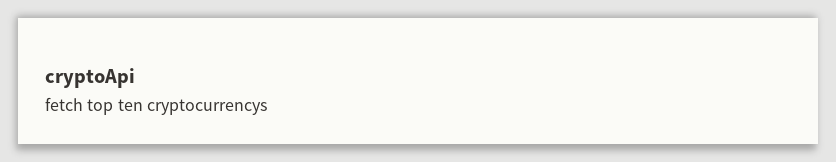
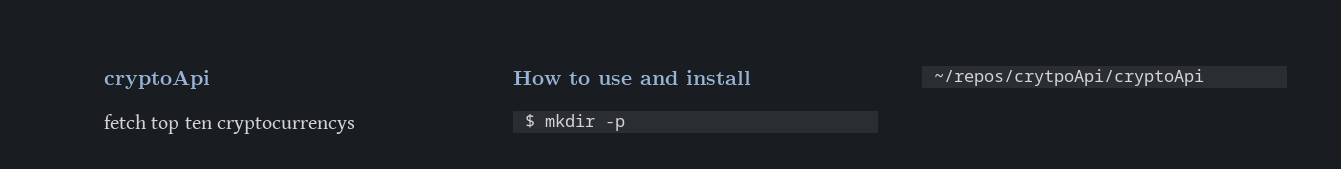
+ How to use and install
+ $ mkdir -p ~/repos/crytpoApi/cryptoApi

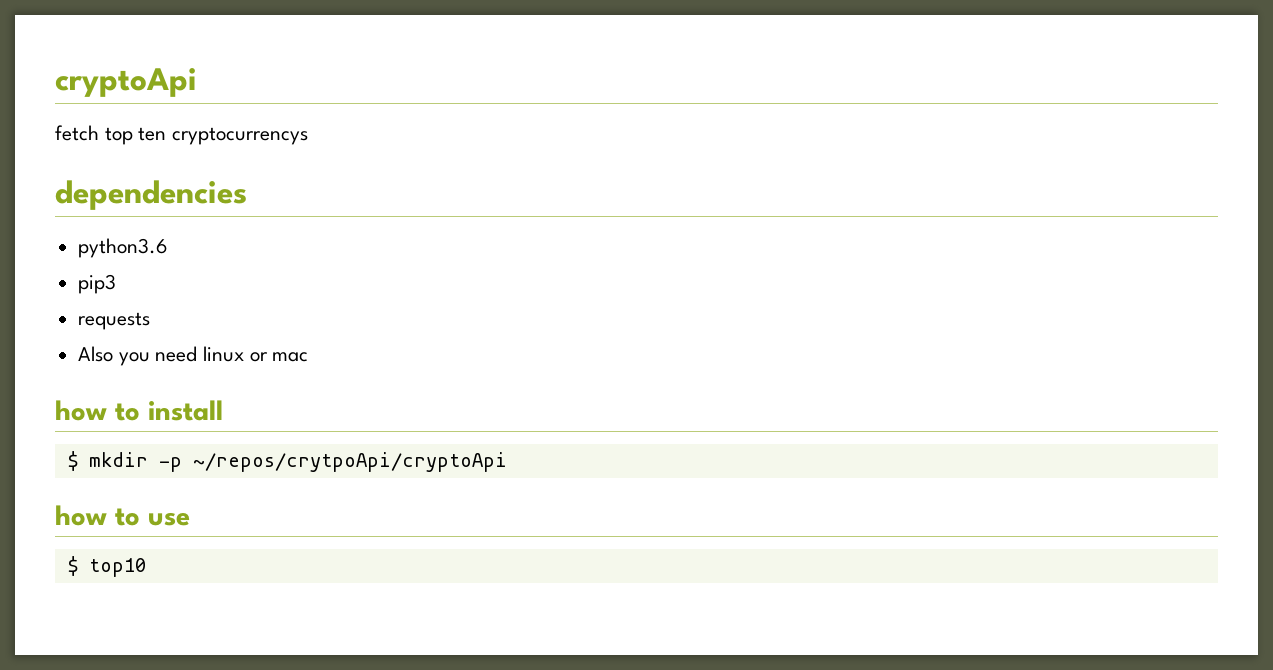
- How to use and install
+ dependencies
+ python3.6
+ pip3
+ requests
+ Also you need linux or mac
+ how to install
+ how to use
+ $ top10

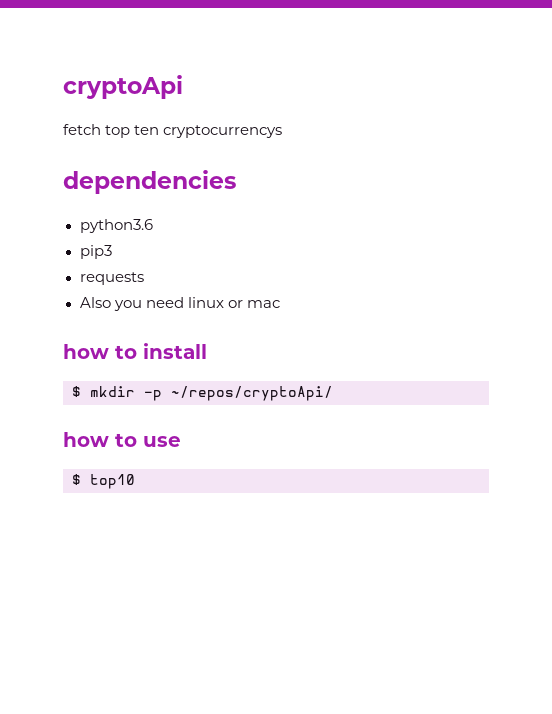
- $ mkdir -p ~/repos/crytpoApi/cryptoApi
+ $ mkdir -p ~/repos/cryptoApi/

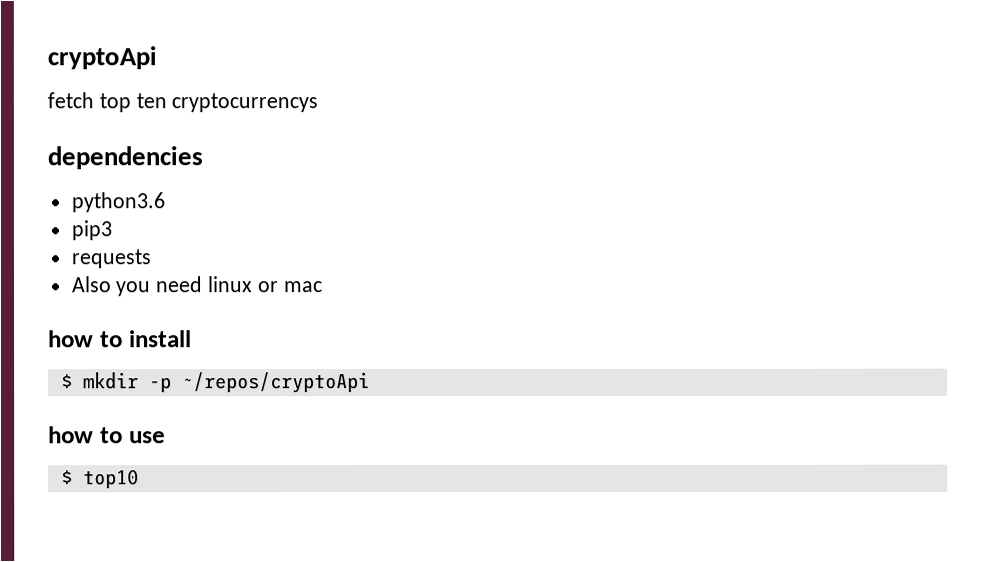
- $ mkdir -p ~/repos/cryptoApi/
+ $ mkdir -p ~/repos/cryptoApi

